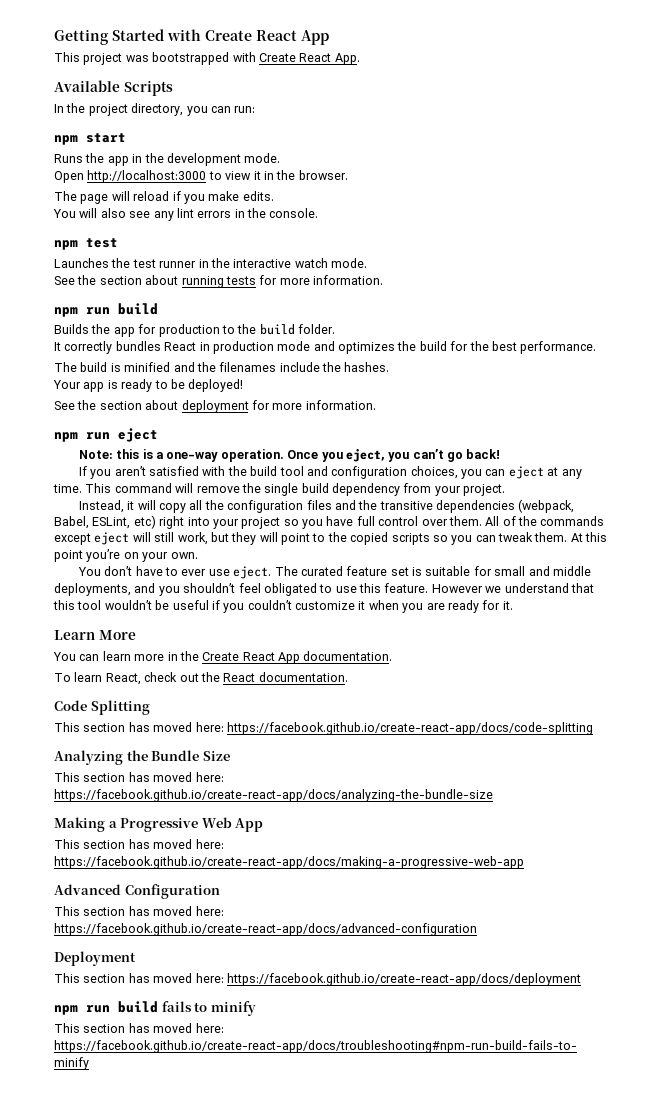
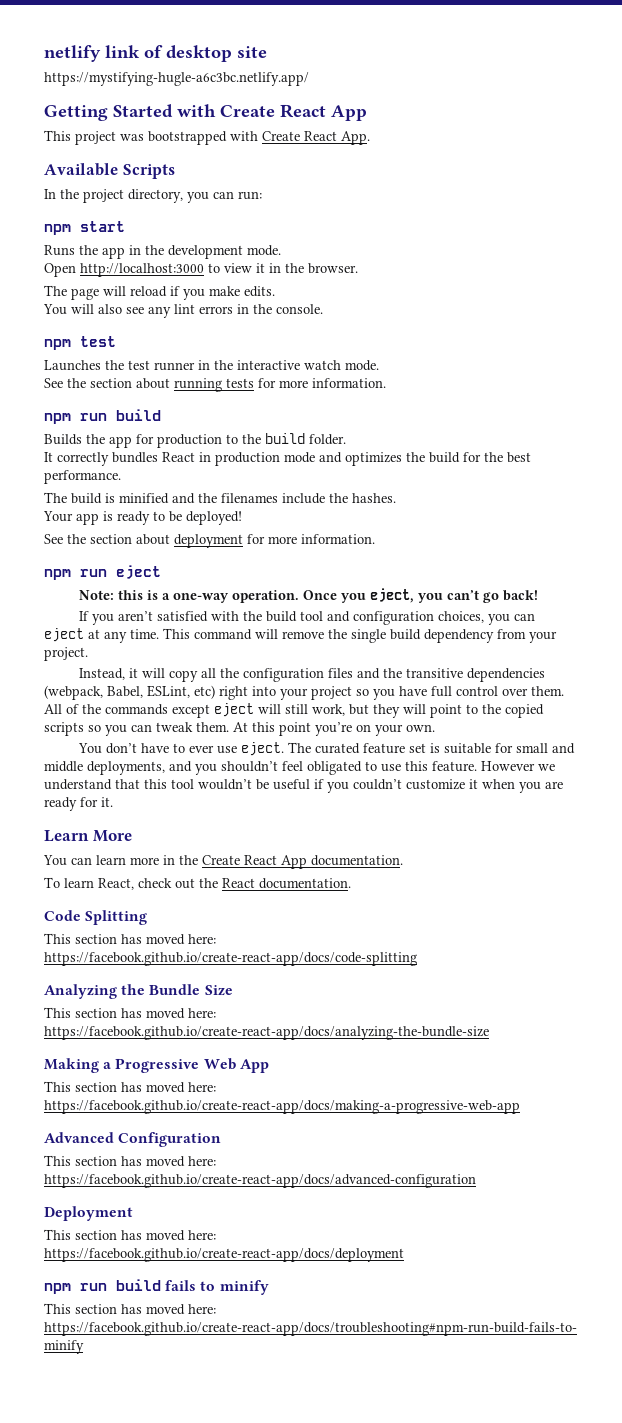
+ netlify link of desktop site
+ https://mystifying-hugle-a6c3bc.netlify.app/

